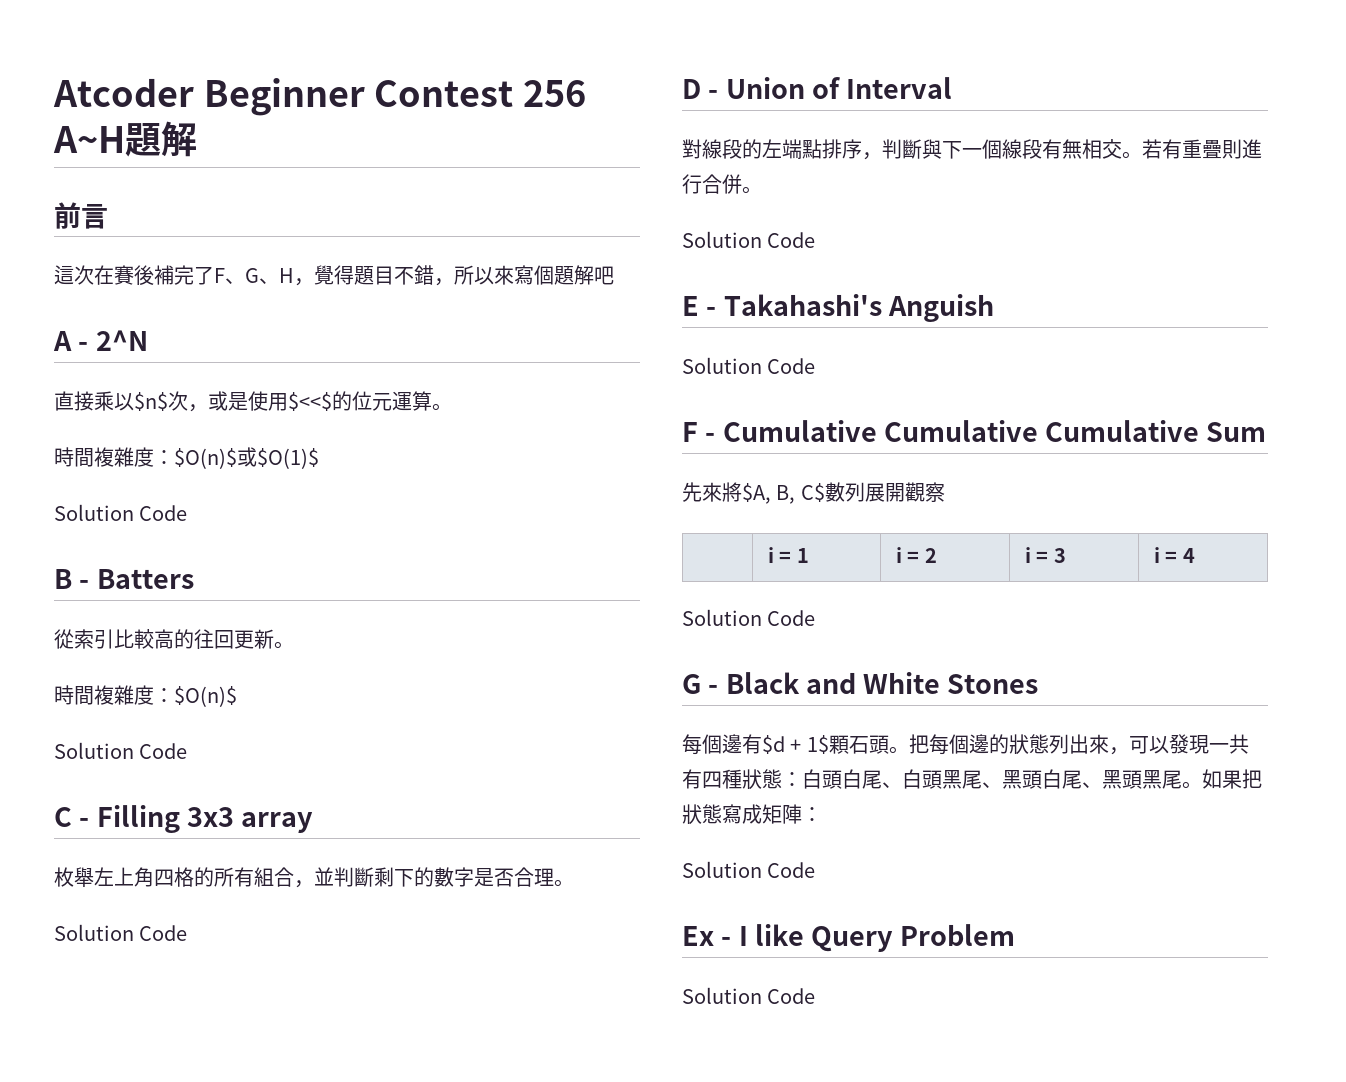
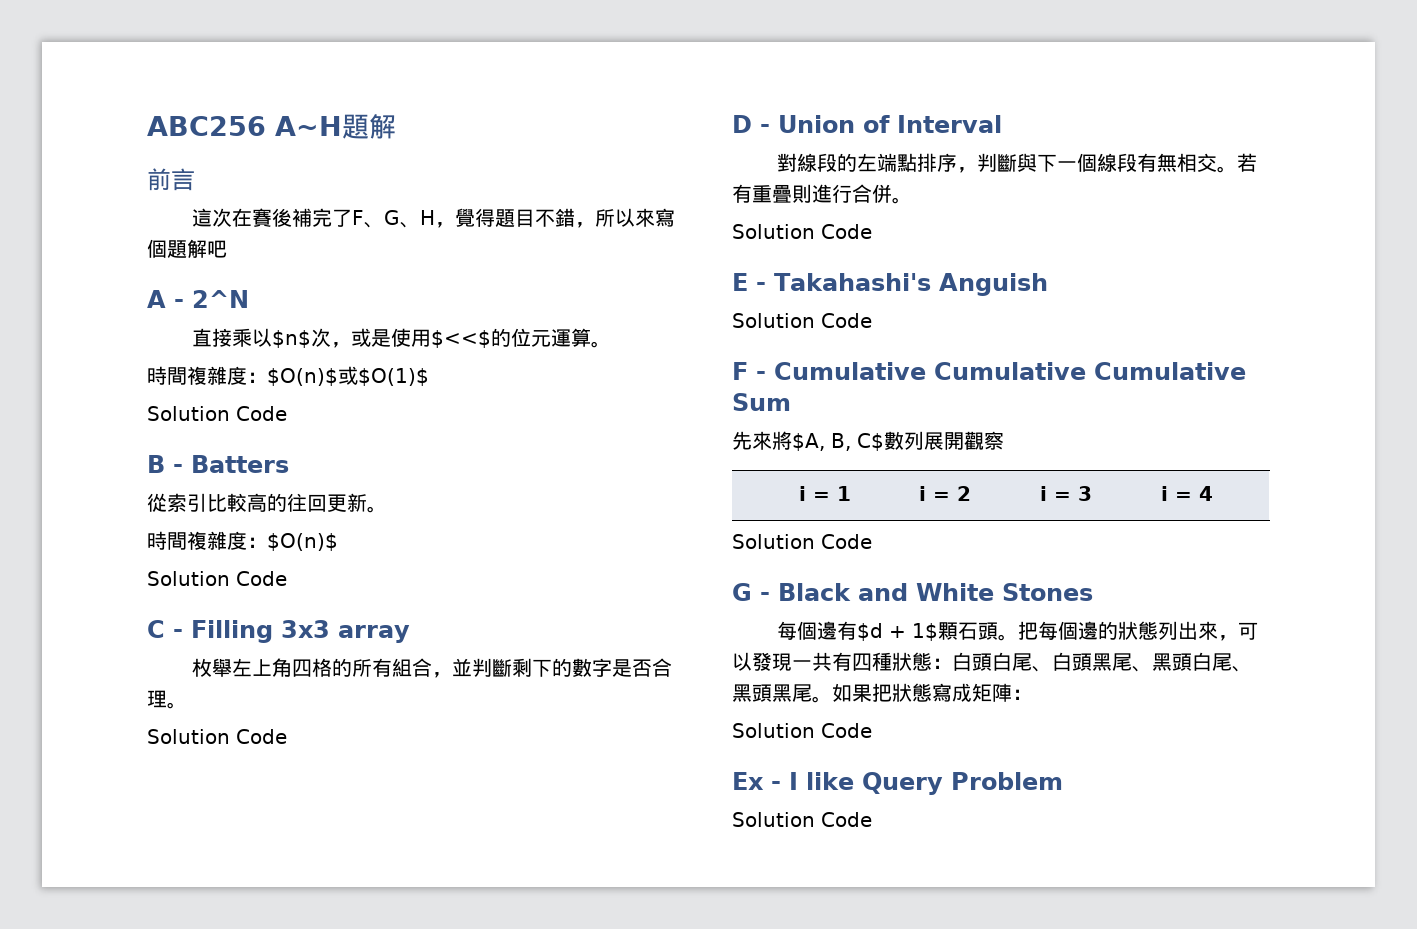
- Atcoder Beginner Contest 256 A~H題解
+ ABC256 A~H題解

